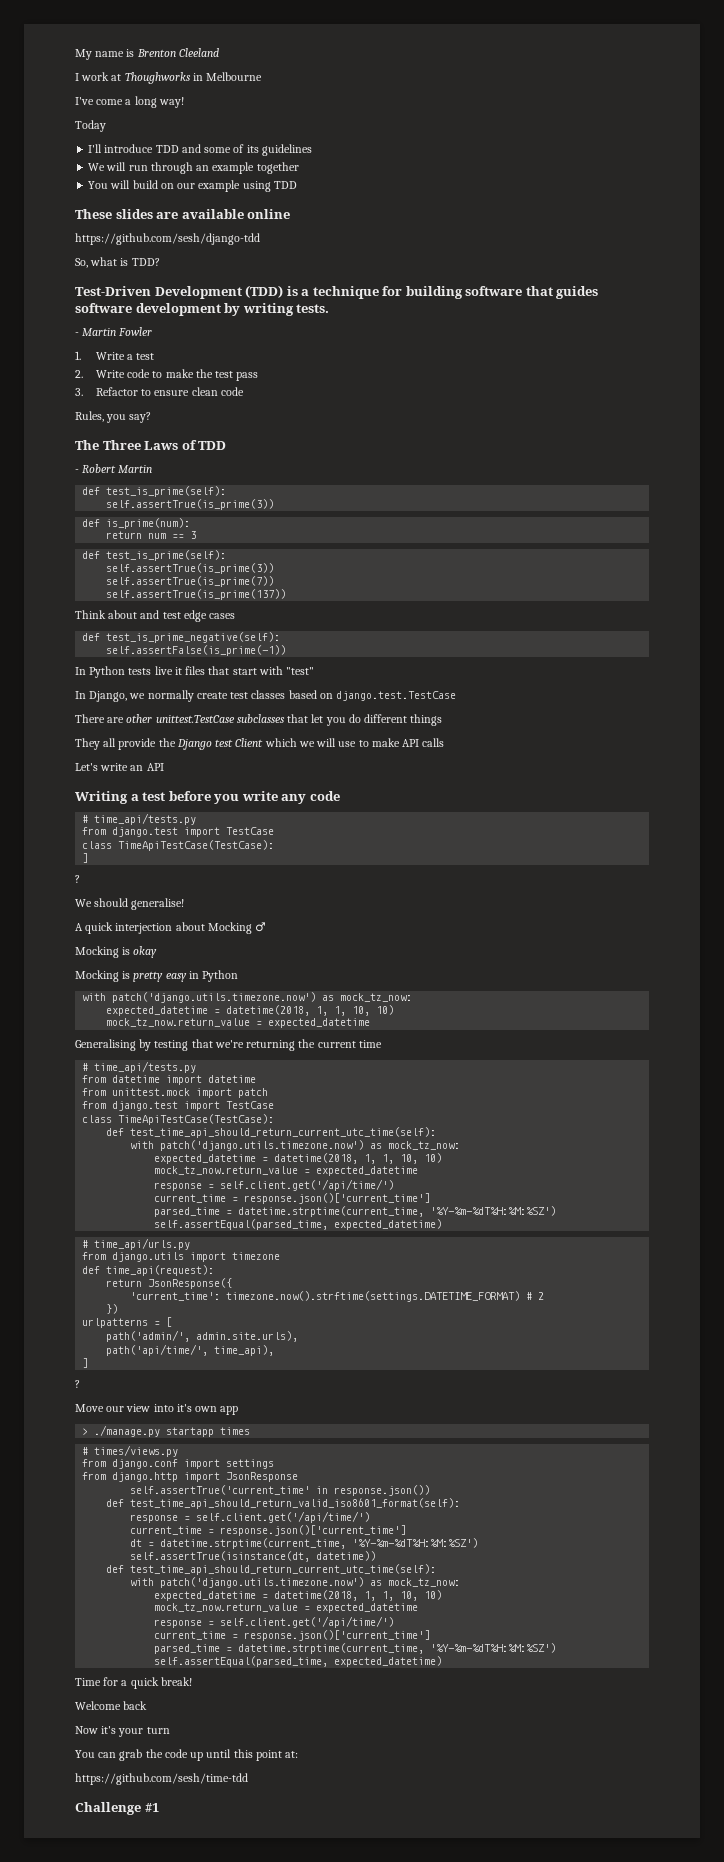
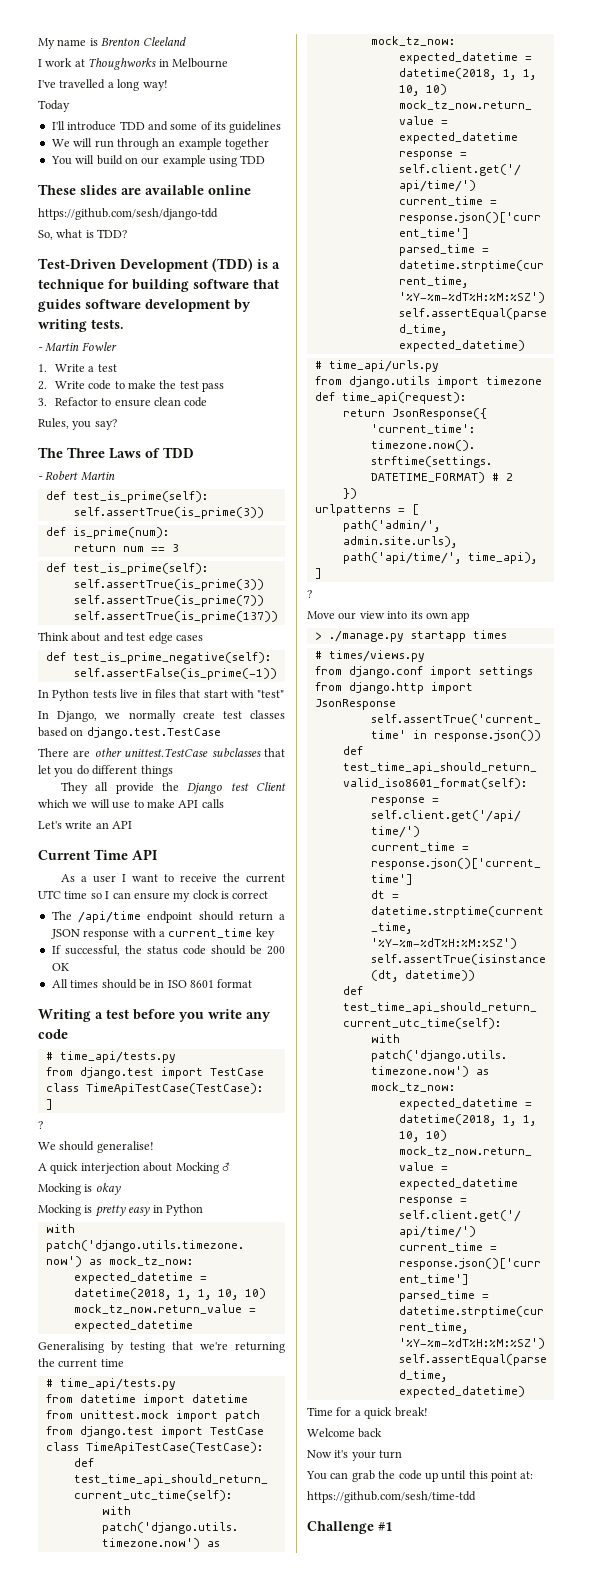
- I've come a long way!
+ I've travelled a long way!
- In Python tests live it files that start with "test"
+ In Python tests live in files that start with "test"
+ Current Time API
+ As a user I want to receive the current UTC time so I can ensure my clock is correct
+ The /api/time endpoint should return a JSON response with a current_time key
+ If successful, the status code should be 200 OK
+ All times should be in ISO 8601 format
- Move our view into it's own app
+ Move our view into its own app

